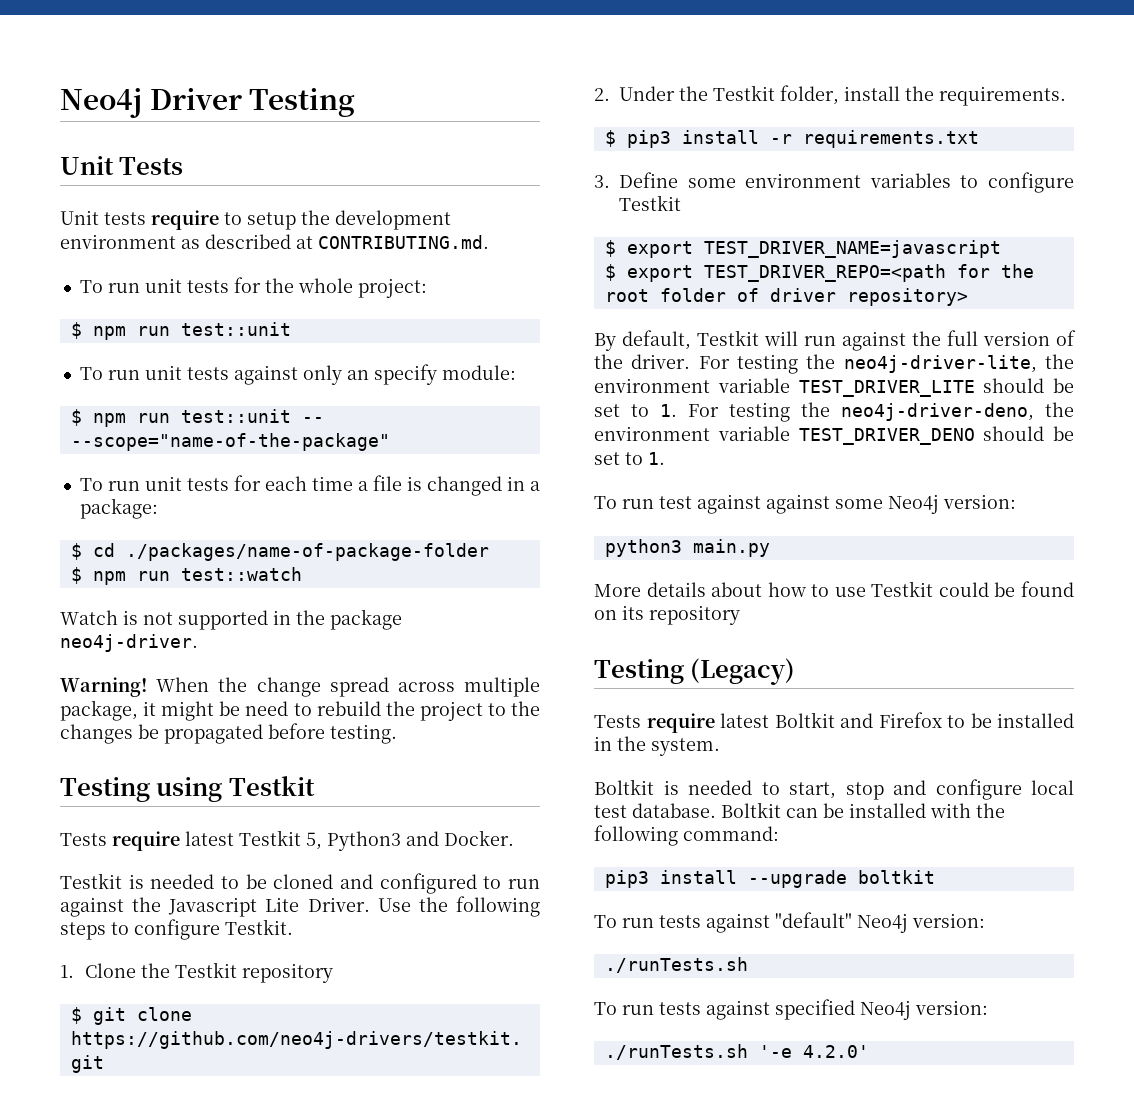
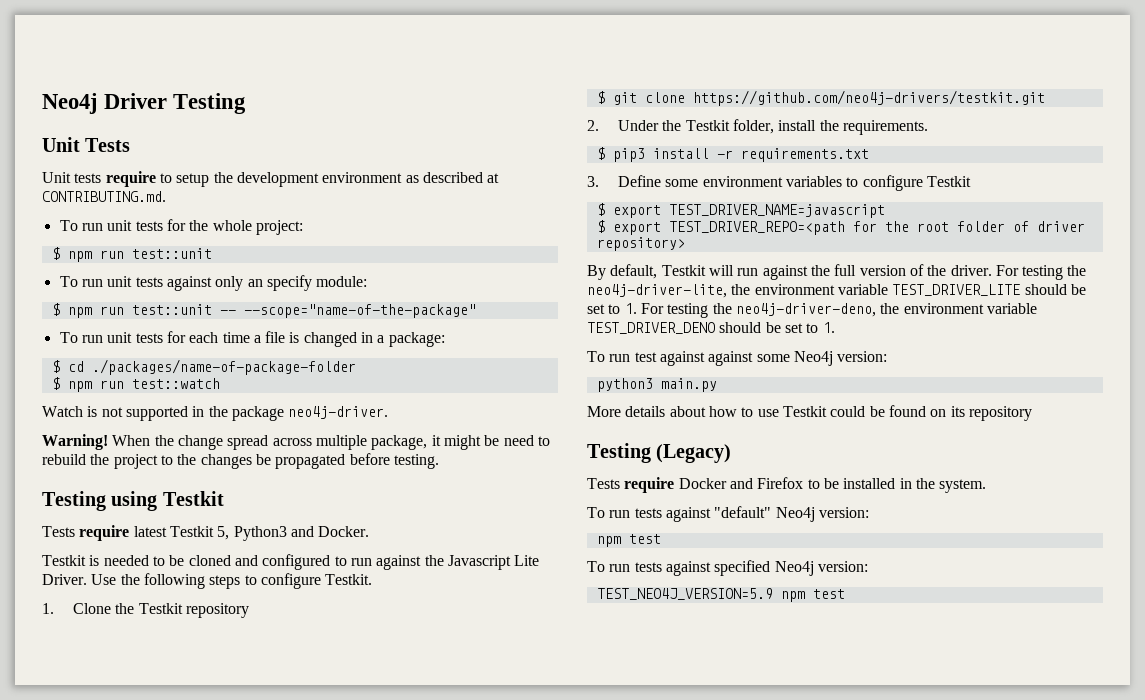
- Tests require latest Boltkit and Firefox to be installed in the system.
+ Tests require Docker and Firefox to be installed in the system.
- Boltkit is needed to start, stop and configure local test database. Boltkit can be installed with the following command:
- pip3 install --upgrade boltkit
  To run tests against "default" Neo4j version:
- ./runTests.sh
+ npm test
- ./runTests.sh '-e 4.2.0'
+ TEST_NEO4J_VERSION=5.9 npm test

